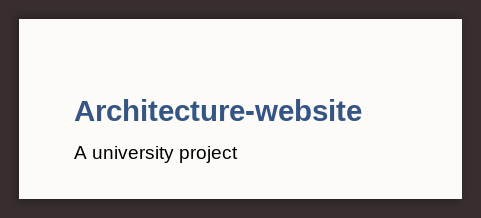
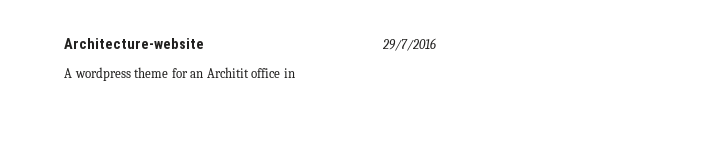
- A university project
+ A wordpress theme for an Architit office in 29/7/2016

